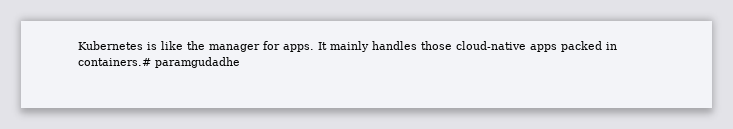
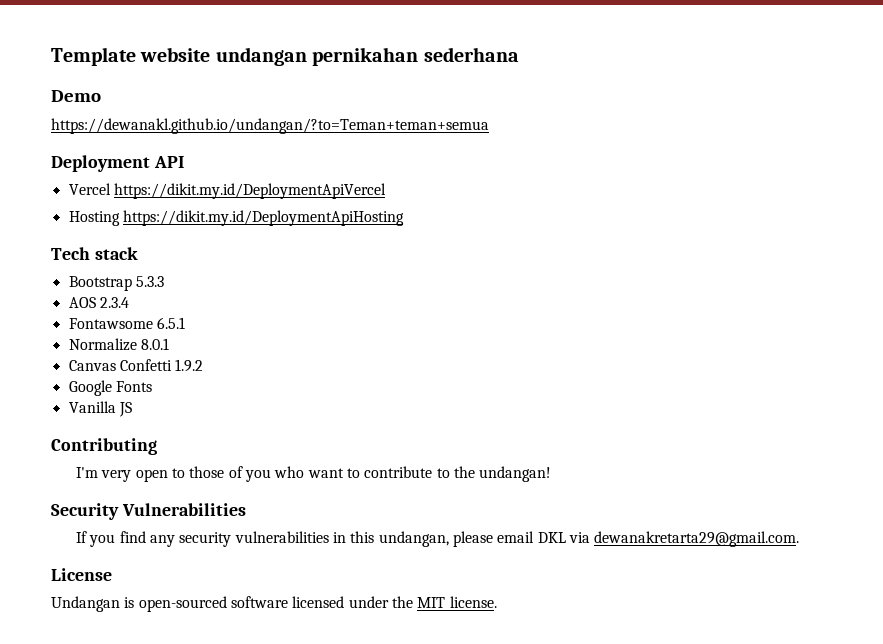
- Kubernetes is like the manager for apps. It mainly handles those cloud-native apps packed in containers.# paramgudadhe
+ Template website undangan pernikahan sederhana
+ Demo
+ https://dewanakl.github.io/undangan/?to=Teman+teman+semua
+ Deployment API
+ Vercel https://dikit.my.id/DeploymentApiVercel
+ Hosting https://dikit.my.id/DeploymentApiHosting
+ Tech stack
+ Bootstrap 5.3.3
+ AOS 2.3.4
+ Fontawsome 6.5.1
+ Normalize 8.0.1
+ Canvas Confetti 1.9.2
+ Google Fonts
+ Vanilla JS
+ Contributing
+ I'm very open to those of you who want to contribute to the undangan!
+ Security Vulnerabilities
+ If you find any security vulnerabilities in this undangan, please email DKL via dewanakretarta29@gmail.com.
+ License
+ Undangan is open-sourced software licensed under the MIT license.

